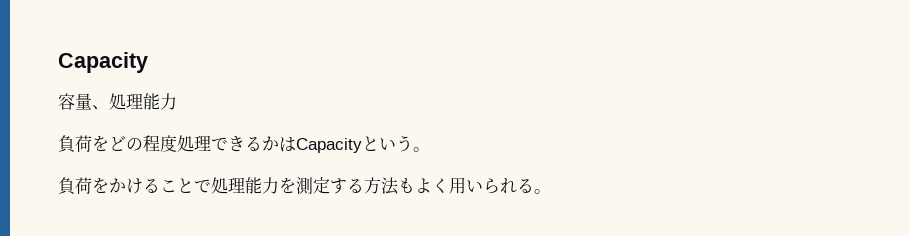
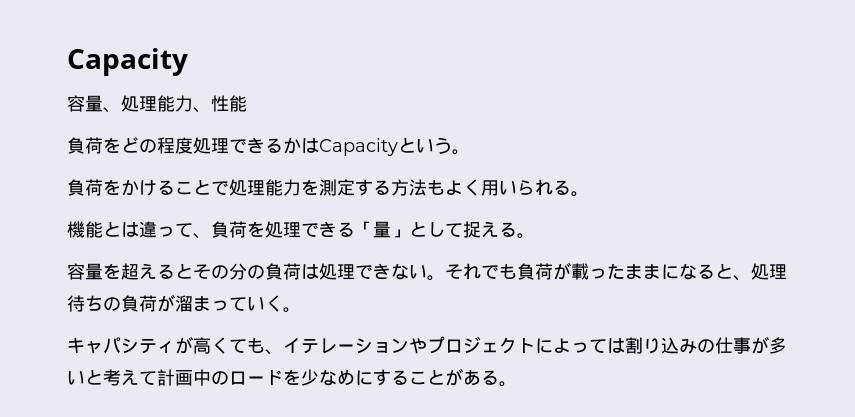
- 容量、処理能力
+ 容量、処理能力、性能
+ 機能とは違って、負荷を処理できる「量」として捉える。
+ 容量を超えるとその分の負荷は処理できない。それでも負荷が載ったままになると、処理待ちの負荷が溜まっていく。
+ キャパシティが高くても、イテレーションやプロジェクトによっては割り込みの仕事が多いと考えて計画中のロードを少なめにすることがある。

